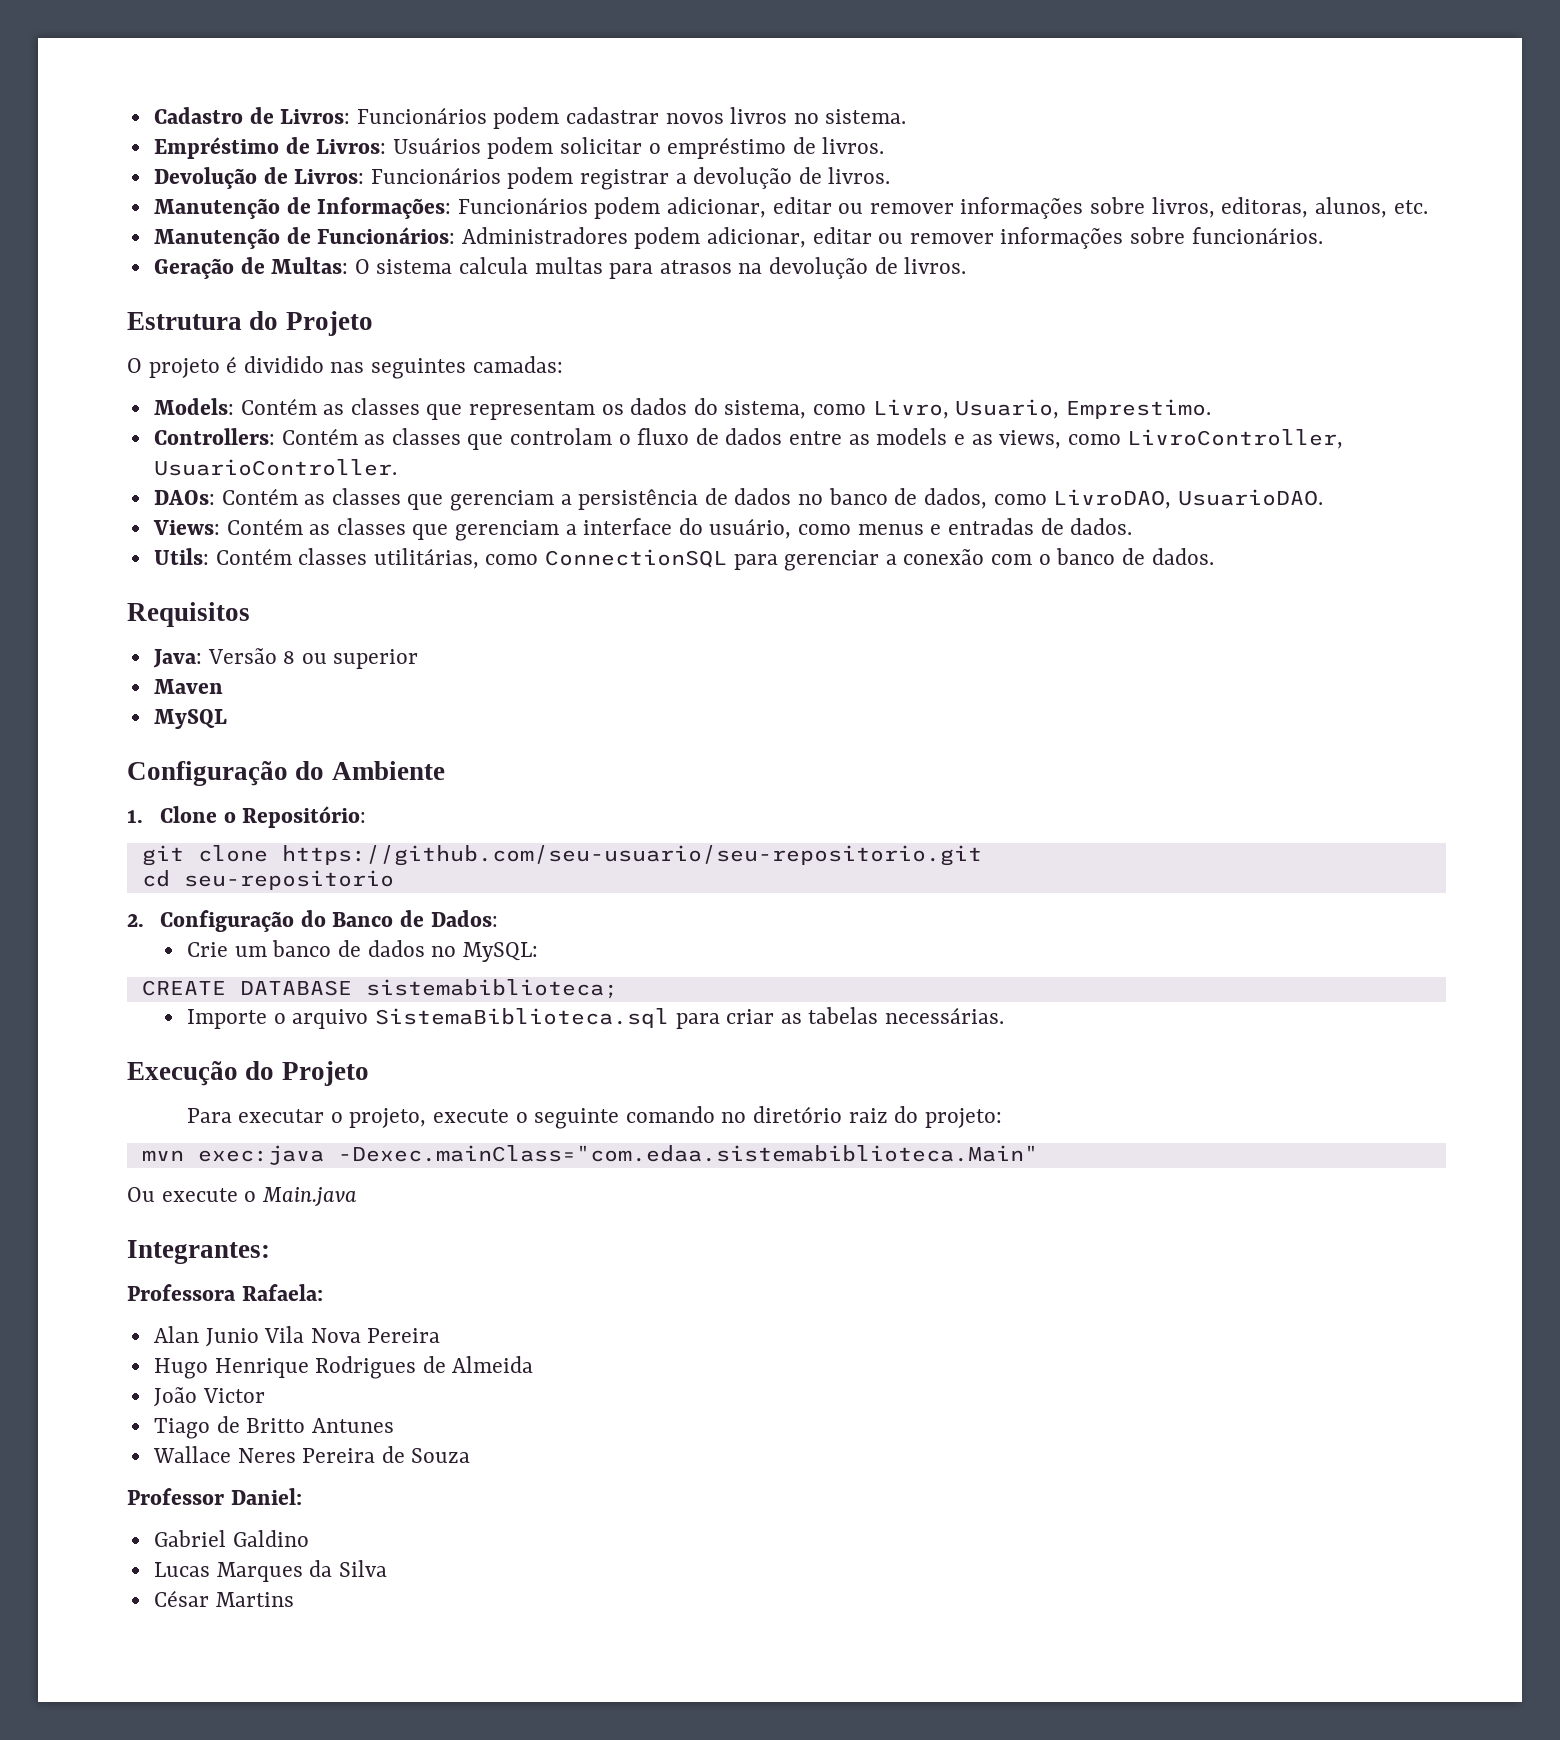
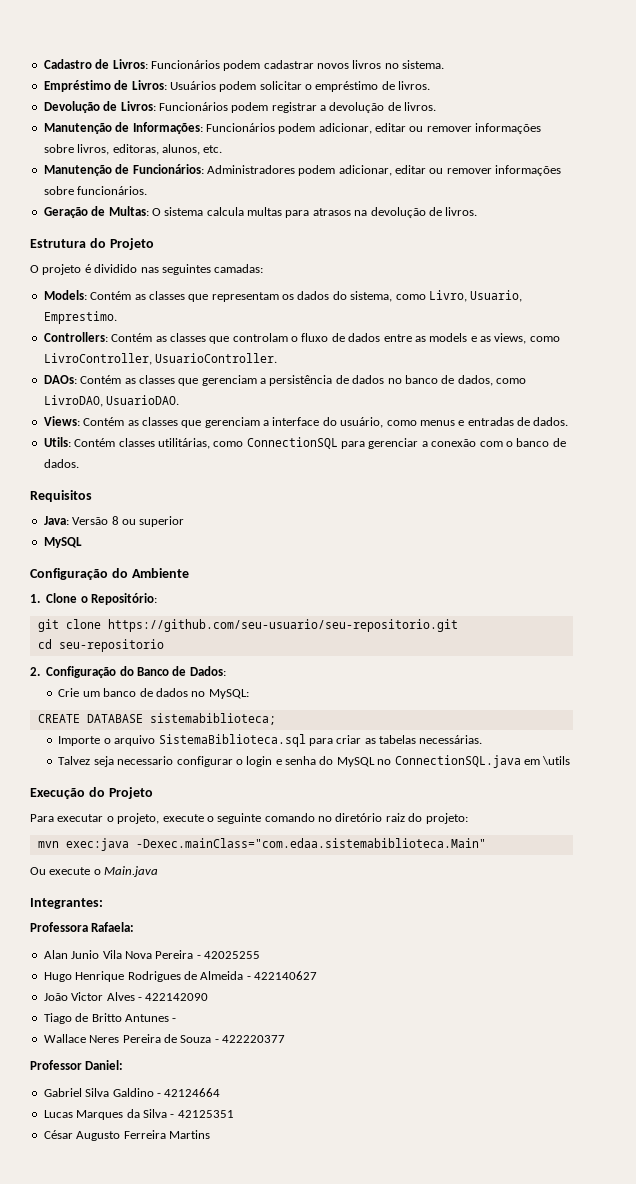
- Maven
+ Talvez seja necessario configurar o login e senha do MySQL no ConnectionSQL.java em \utils
- Alan Junio Vila Nova Pereira
+ Alan Junio Vila Nova Pereira - 42025255
- Hugo Henrique Rodrigues de Almeida
+ Hugo Henrique Rodrigues de Almeida - 422140627
- João Victor
+ João Victor Alves - 422142090
- Tiago de Britto Antunes
+ Tiago de Britto Antunes -
- Wallace Neres Pereira de Souza
+ Wallace Neres Pereira de Souza - 422220377
- Gabriel Galdino
+ Gabriel Silva Galdino - 42124664
- Lucas Marques da Silva
+ Lucas Marques da Silva - 42125351
- César Martins
+ César Augusto Ferreira Martins

